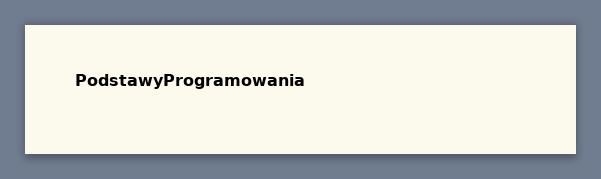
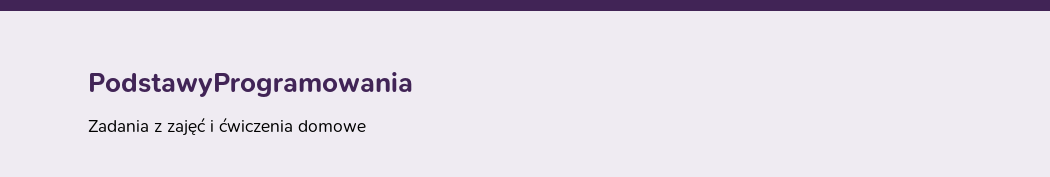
+ Zadania z zajęć i ćwiczenia domowe

